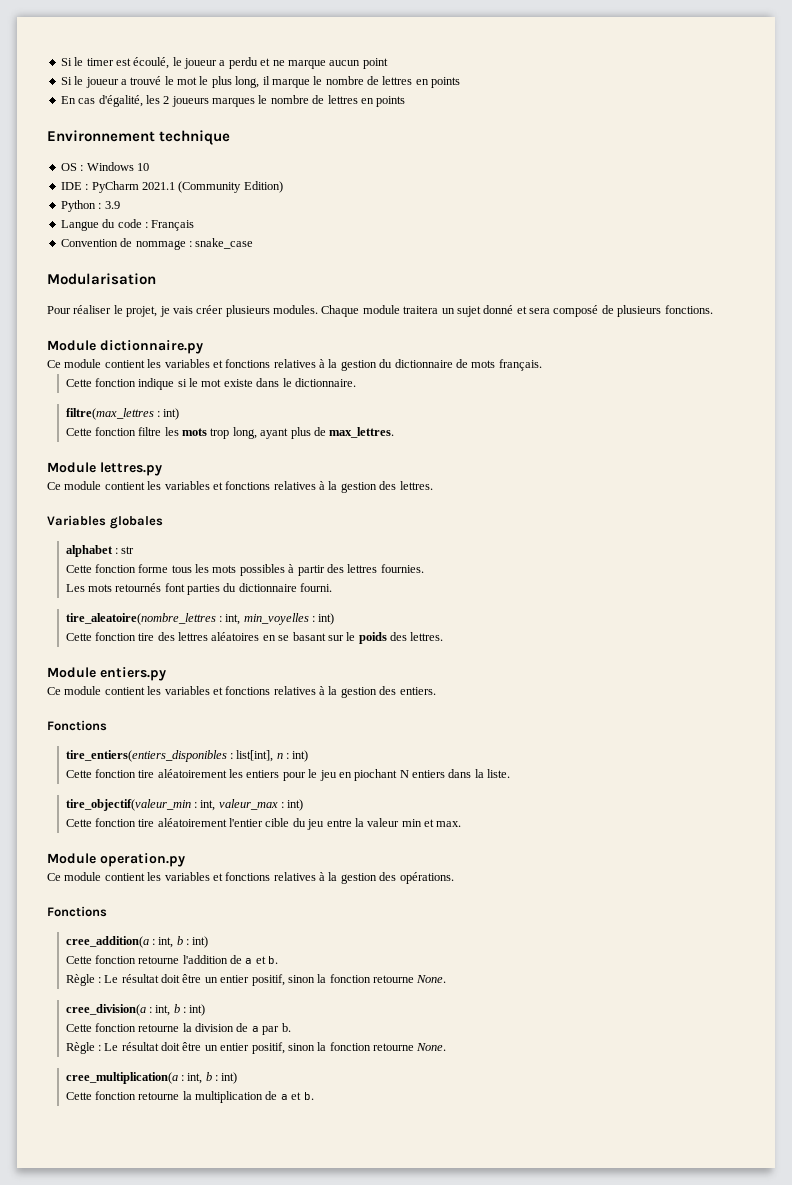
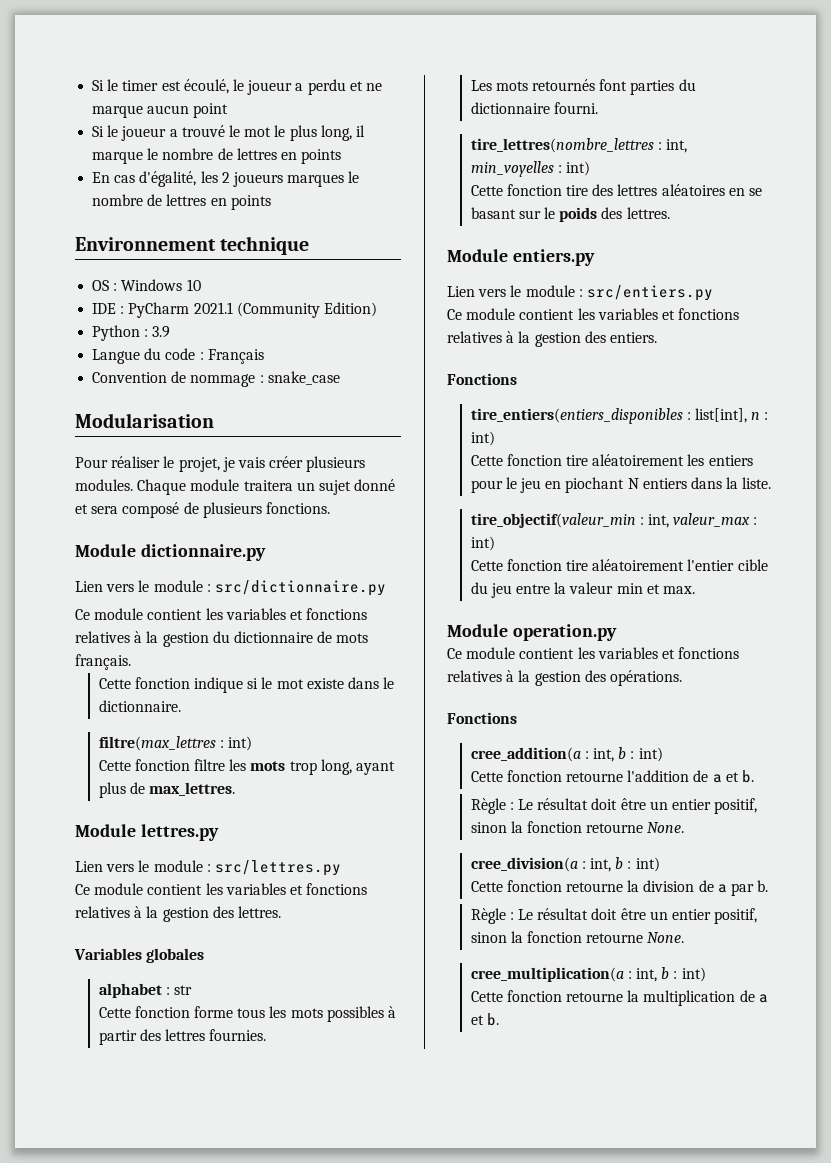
+ Lien vers le module : src/dictionnaire.py
+ Lien vers le module : src/lettres.py
- tire_aleatoire(nombre_lettres : int, min_voyelles : int)
+ tire_lettres(nombre_lettres : int, min_voyelles : int)
+ Lien vers le module : src/entiers.py

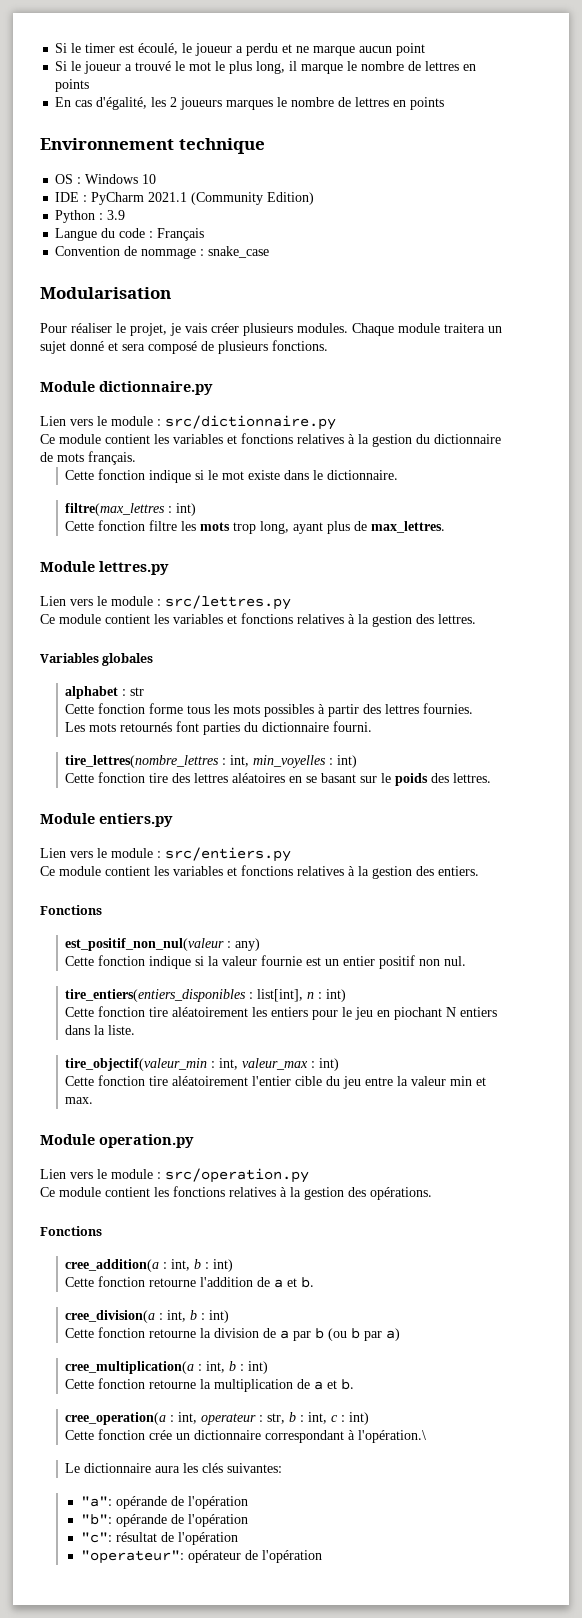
+ est_positif_non_nul(valeur : any)
+ Cette fonction indique si la valeur fournie est un entier positif non nul.
- Ce module contient les variables et fonctions relatives à la gestion des opérations.
+ Lien vers le module : src/operation.py
+ Ce module contient les fonctions relatives à la gestion des opérations.
  Cette fonction retourne l'addition de a et b.
- Règle : Le résultat doit être un entier positif, sinon la fonction retourne None.
- Cette fonction retourne la division de a par b.
- Règle : Le résultat doit être un entier positif, sinon la fonction retourne None.
+ Cette fonction retourne la division de a par b (ou b par a)
+ cree_operation(a : int, operateur : str, b : int, c : int)
+ Cette fonction crée un dictionnaire correspondant à l'opération.\
+ Le dictionnaire aura les clés suivantes:
+ "a": opérande de l'opération
+ "b": opérande de l'opération
+ "c": résultat de l'opération
+ "operateur": opérateur de l'opération

